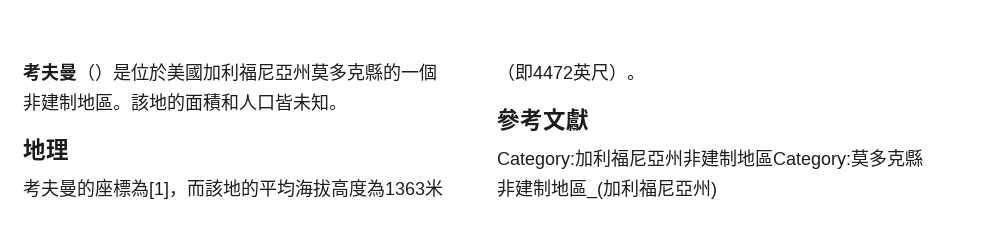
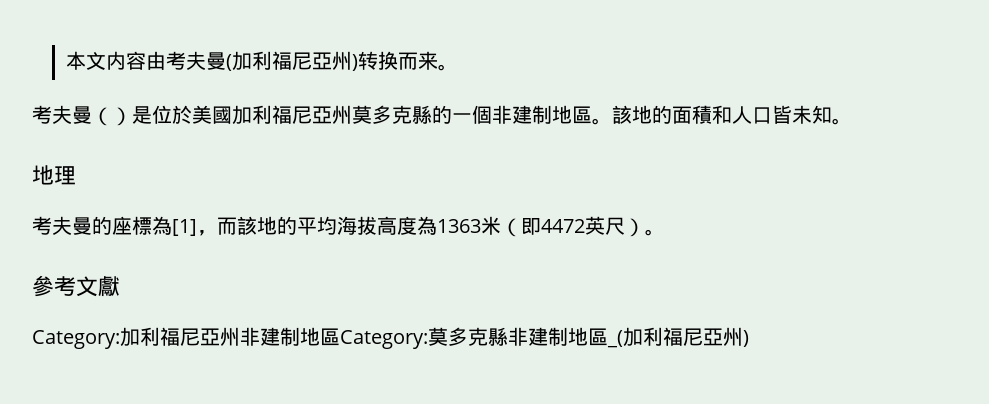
+ 本文内容由考夫曼(加利福尼亞州)转换而来。

